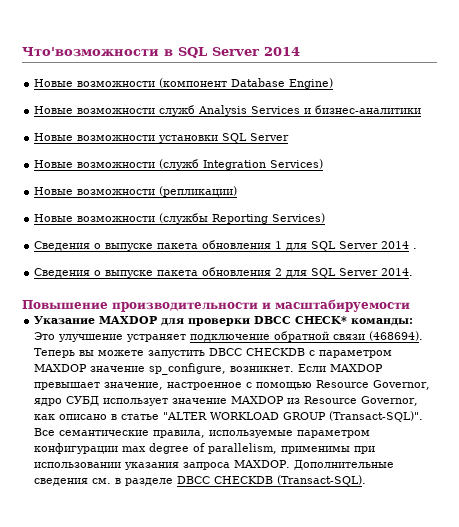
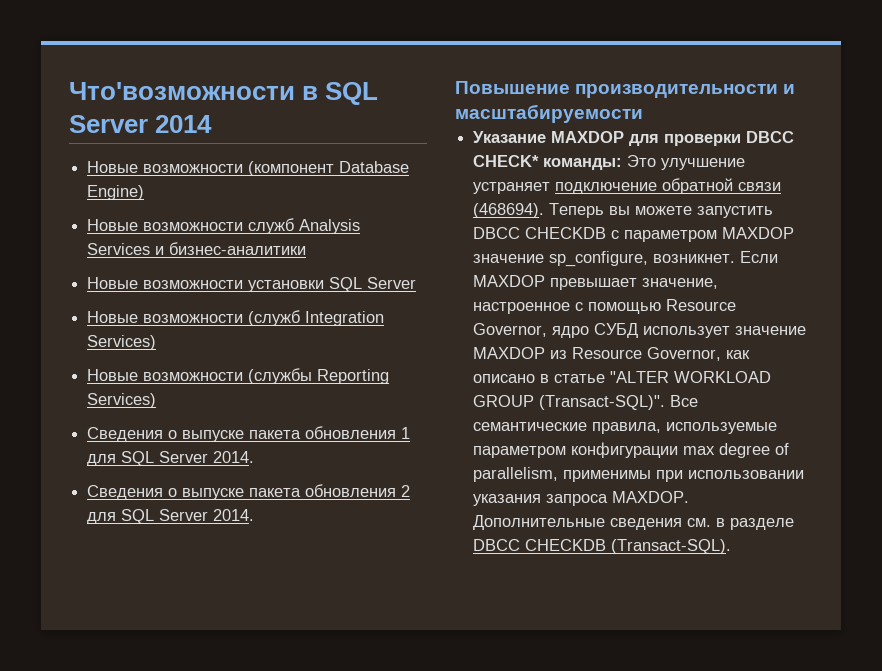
- Новые возможности (репликации)
- Сведения о выпуске пакета обновления 1 для SQL Server 2014 .
+ Сведения о выпуске пакета обновления 1 для SQL Server 2014.

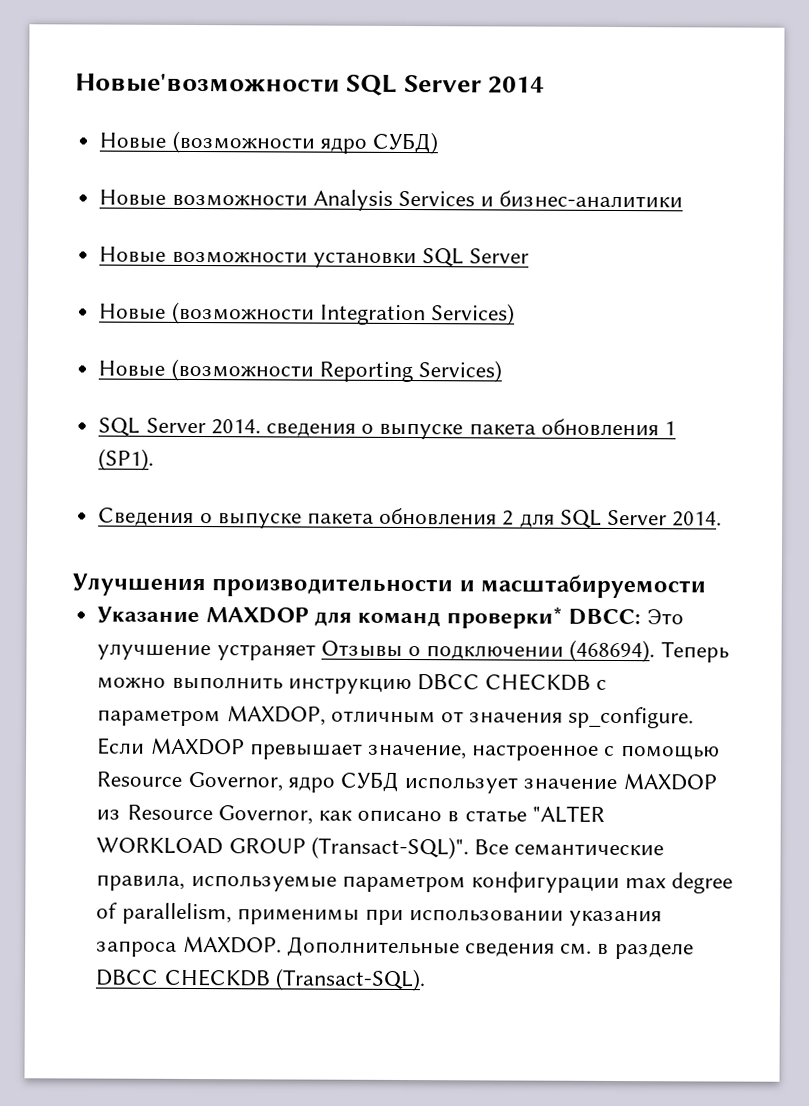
- Что'возможности в SQL Server 2014
+ Новые'возможности SQL Server 2014
- Новые возможности (компонент Database Engine)
- Новые возможности служб Analysis Services и бизнес-аналитики
+ Новые (возможности ядро СУБД)
+ Новые возможности Analysis Services и бизнес-аналитики
- Новые возможности (служб Integration Services)
+ Новые (возможности Integration Services)
- Новые возможности (службы Reporting Services)
+ Новые (возможности Reporting Services)
- Сведения о выпуске пакета обновления 1 для SQL Server 2014.
+ SQL Server 2014. сведения о выпуске пакета обновления 1 (SP1).
- Повышение производительности и масштабируемости
+ Улучшения производительности и масштабируемости
- Указание MAXDOP для проверки DBCC CHECK* команды: Это улучшение устраняет подключение обратной связи (468694). Теперь вы можете запустить DBCC CHECKDB с параметром MAXDOP значение sp_configure, возникнет.
+ Указание MAXDOP для команд проверки* DBCC: Это улучшение устраняет Отзывы о подключении (468694). Теперь можно выполнить инструкцию DBCC CHECKDB с параметром MAXDOP, отличным от значения sp_configure.

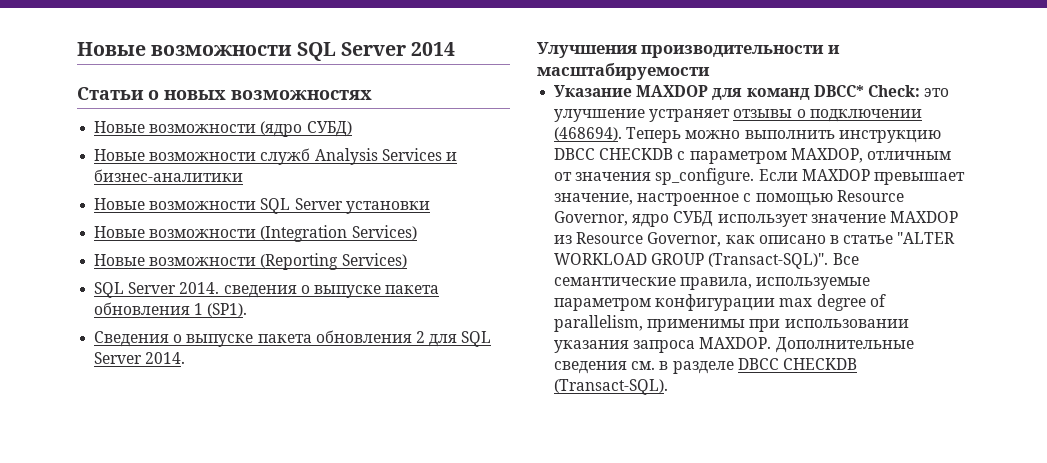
- Новые'возможности SQL Server 2014
+ Новые возможности SQL Server 2014
- Новые (возможности ядро СУБД)
+ Статьи о новых возможностях
+ Новые возможности (ядро СУБД)
- Новые возможности Analysis Services и бизнес-аналитики
+ Новые возможности служб Analysis Services и бизнес-аналитики
- Новые возможности установки SQL Server
- Новые (возможности Integration Services)
+ Новые возможности SQL Server установки
+ Новые возможности (Integration Services)
- Новые (возможности Reporting Services)
+ Новые возможности (Reporting Services)
- Указание MAXDOP для команд проверки* DBCC: Это улучшение устраняет Отзывы о подключении (468694).
+ Указание MAXDOP для команд DBCC* Check: это улучшение устраняет отзывы о подключении (468694).

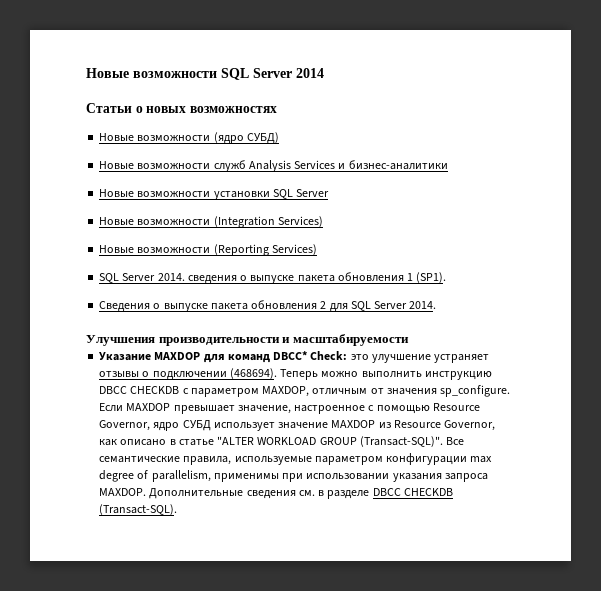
- Новые возможности SQL Server установки
+ Новые возможности установки SQL Server

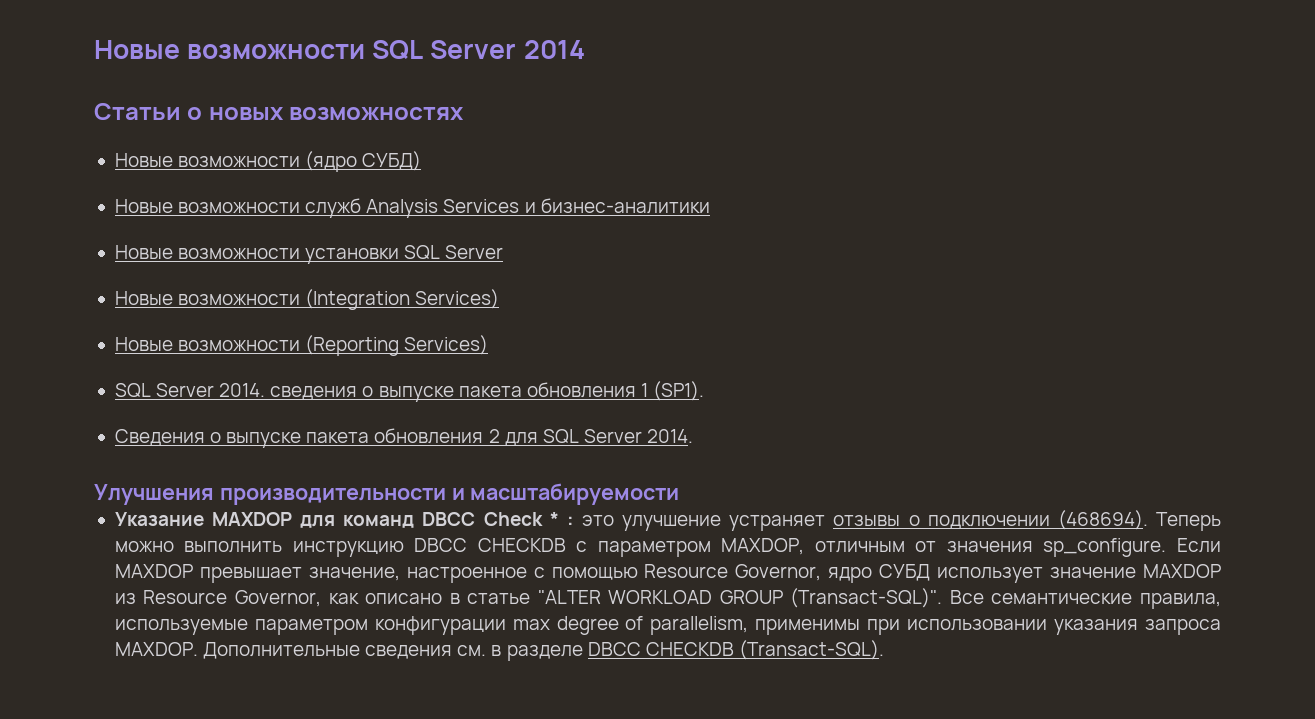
- Указание MAXDOP для команд DBCC* Check: это улучшение устраняет отзывы о подключении (468694).
+ Указание MAXDOP для команд DBCC Check * : это улучшение устраняет отзывы о подключении (468694).

